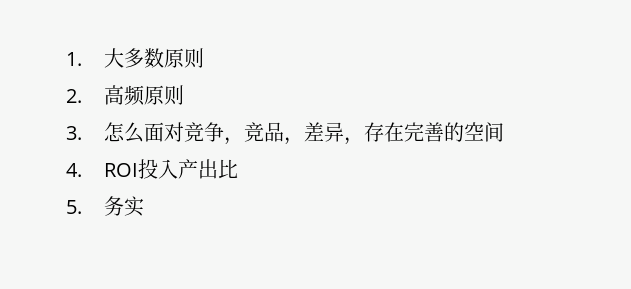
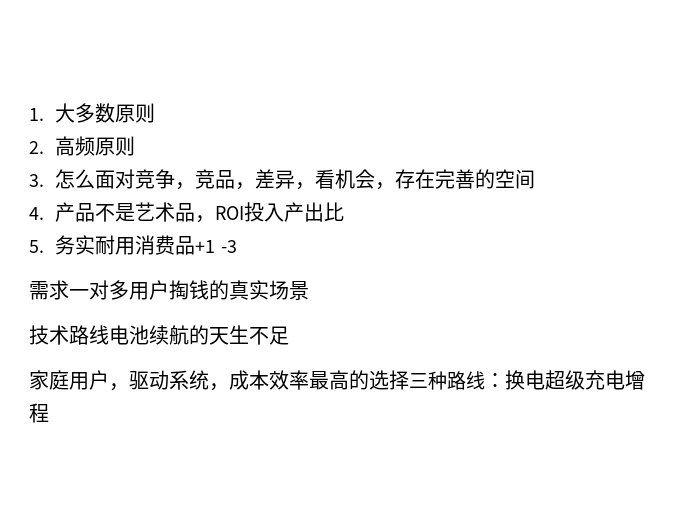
- 3.怎么面对竞争，竞品，差异，存在完善的空间
+ 3.怎么面对竞争，竞品，差异，看机会，存在完善的空间
- 4. ROI投入产出比
+ 4.产品不是艺术品，ROI投入产出比
- 5.务实
+ 5.务实耐用消费品+1 -3
+ 需求一对多用户掏钱的真实场景
+ 技术路线电池续航的天生不足
+ 家庭用户，驱动系统，成本效率最高的选择三种路线：换电超级充电增程

